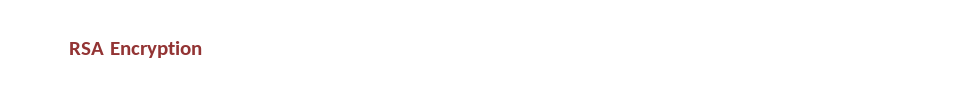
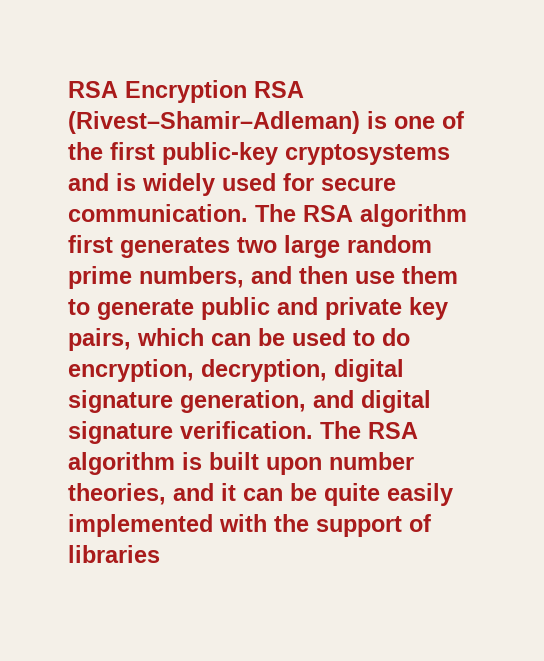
- RSA Encryption
+ RSA Encryption RSA (Rivest–Shamir–Adleman) is one of the first public-key cryptosystems and is widely used for secure communication. The RSA algorithm first generates two large random prime numbers, and then use them to generate public and private key pairs, which can be used to do encryption, decryption, digital signature generation, and digital signature verification. The RSA algorithm is built upon number theories, and it can be quite easily implemented with the support of libraries

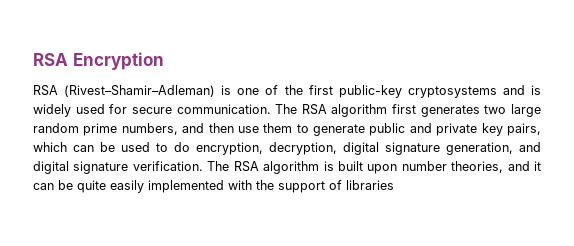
- RSA Encryption RSA (Rivest–Shamir–Adleman) is one of the first public-key cryptosystems and is widely used for secure communication.
+ RSA Encryption
+ RSA (Rivest–Shamir–Adleman) is one of the first public-key cryptosystems and is widely used for secure communication.

